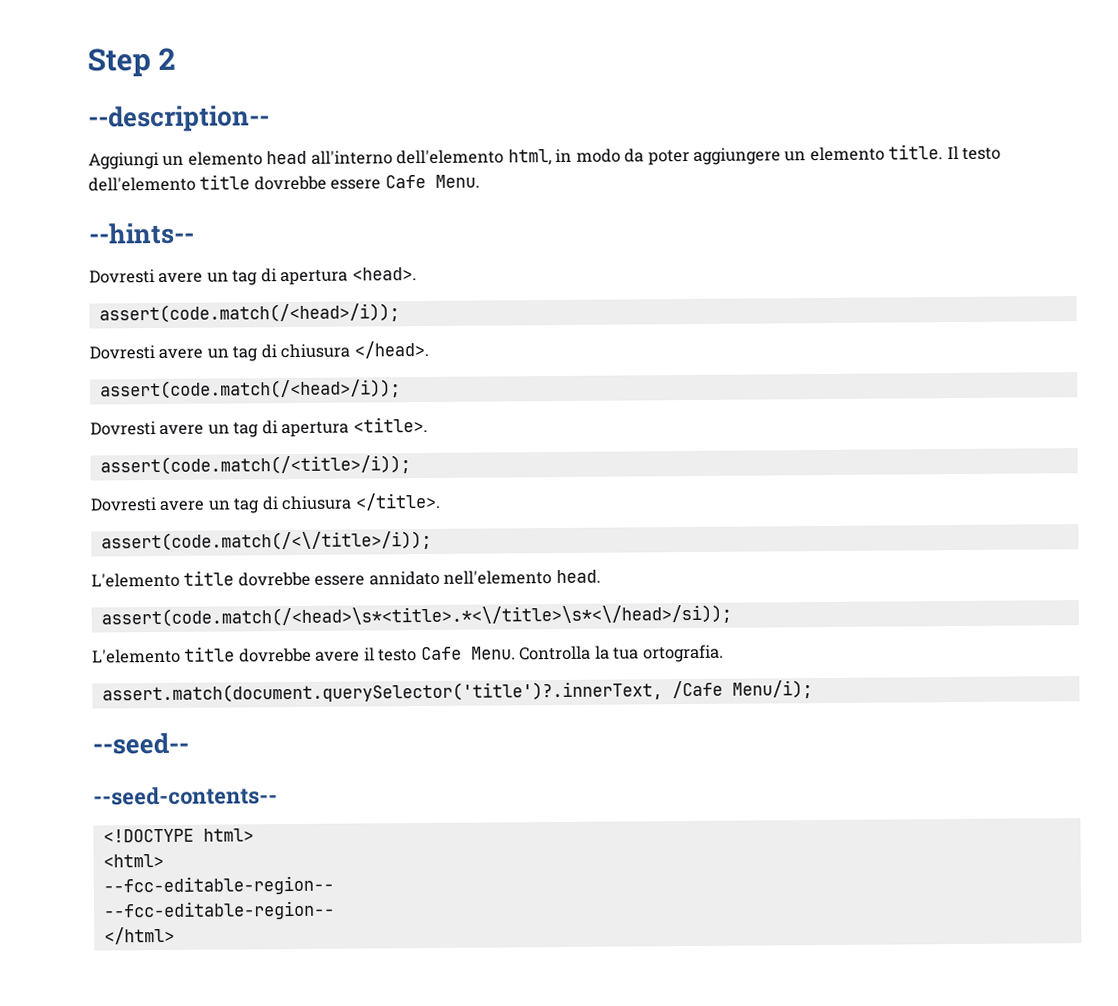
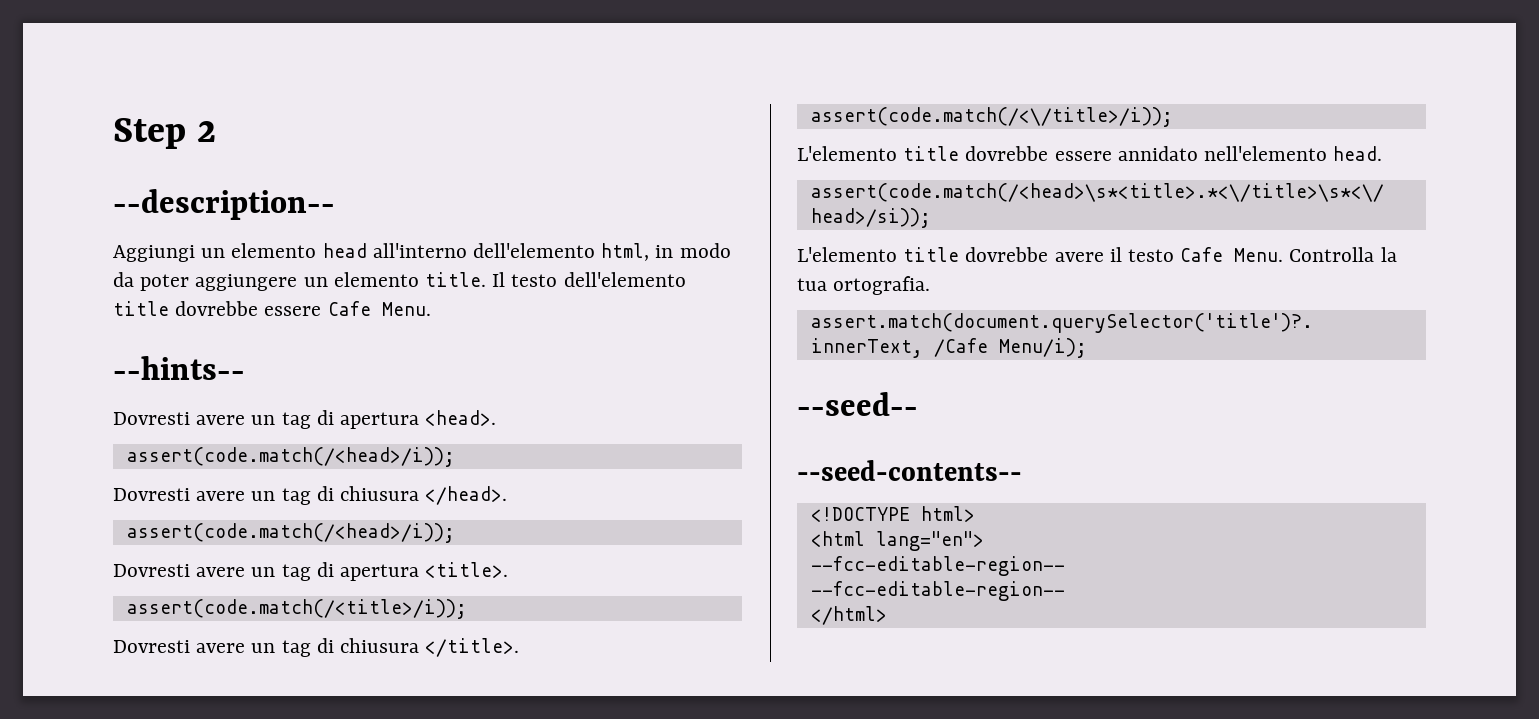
- <html>
+ <html lang="en">

